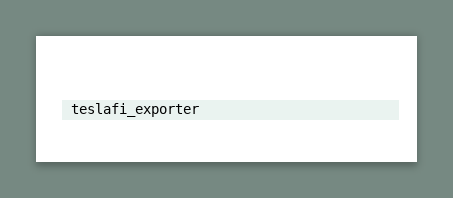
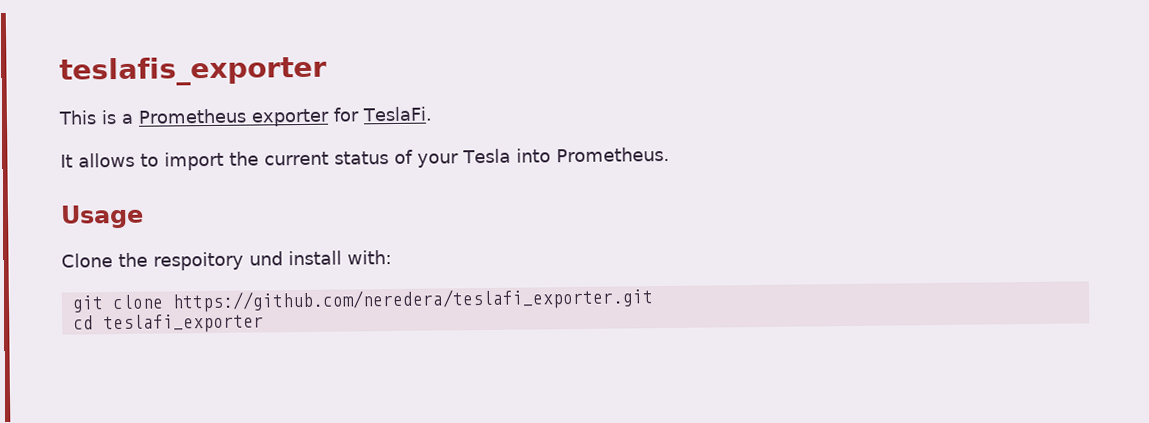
- teslafi_exporter
+ teslafis_exporter
+ This is a Prometheus exporter for TeslaFi.
+ It allows to import the current status of your Tesla into Prometheus.
+ Usage
+ Clone the respoitory und install with:
+ git clone https://github.com/neredera/teslafi_exporter.git
+ cd teslafi_exporter

